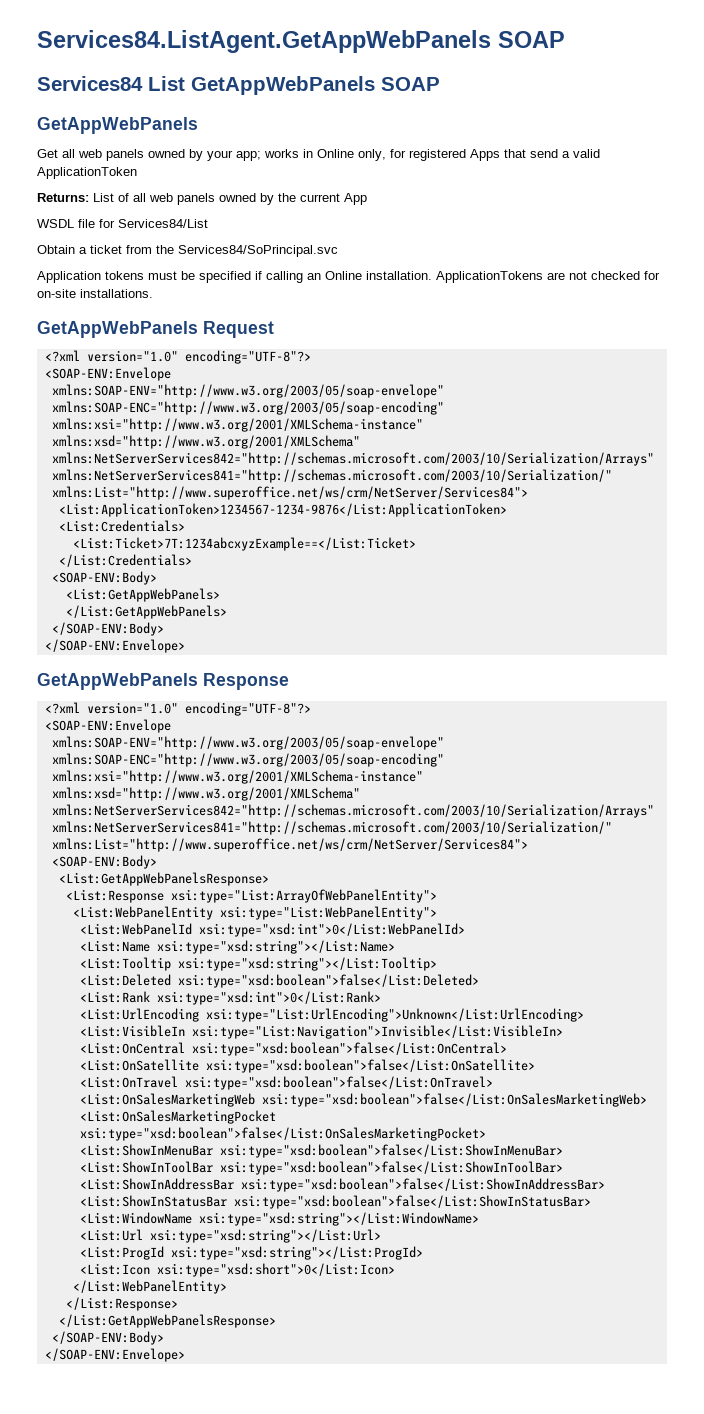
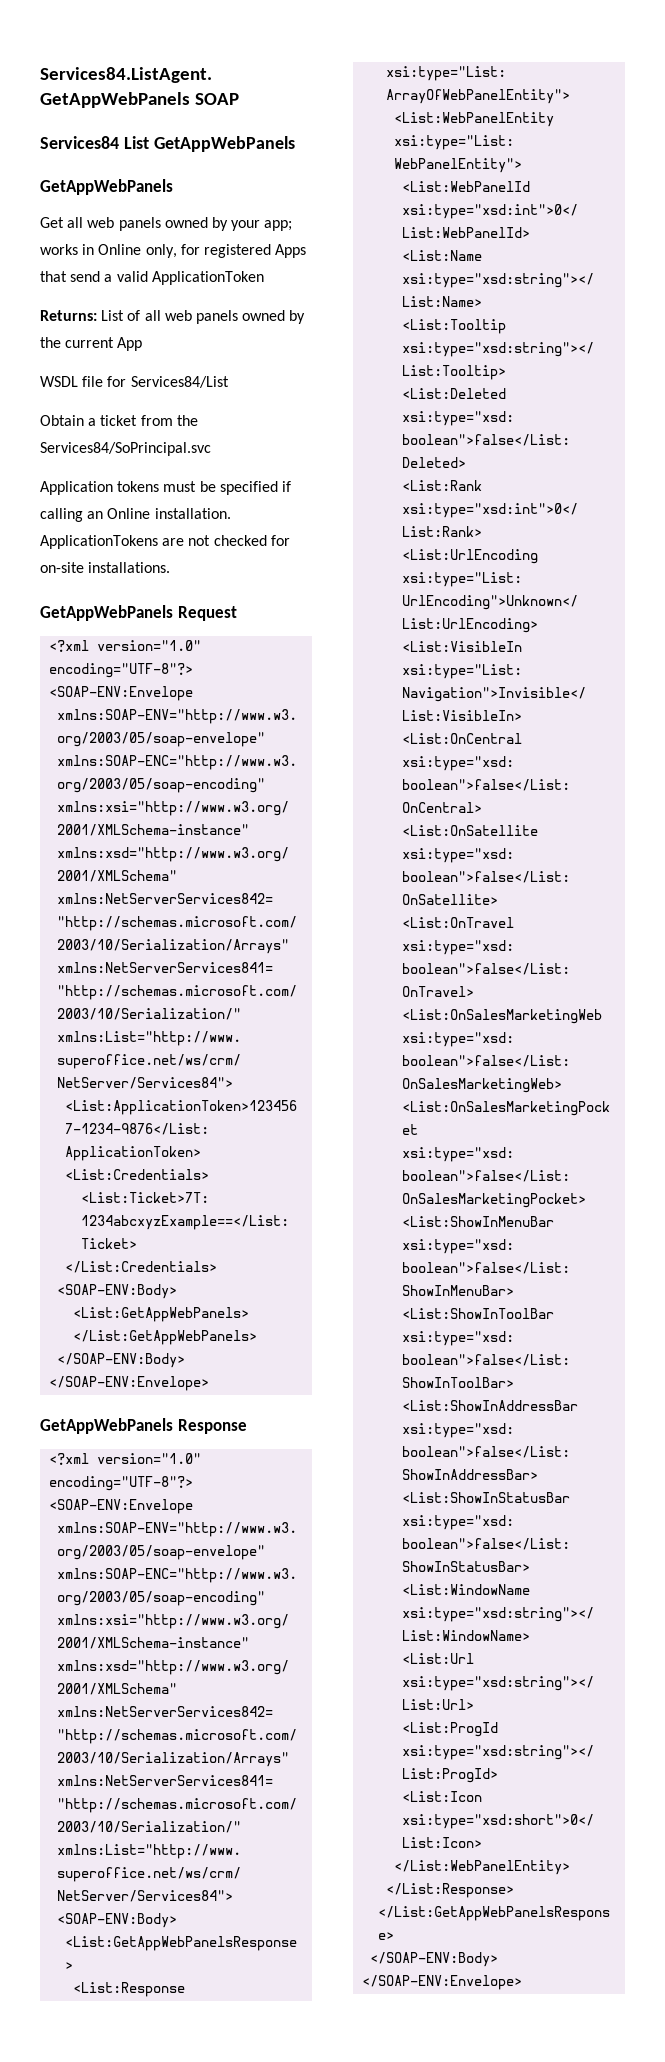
- Services84 List GetAppWebPanels SOAP
+ Services84 List GetAppWebPanels

